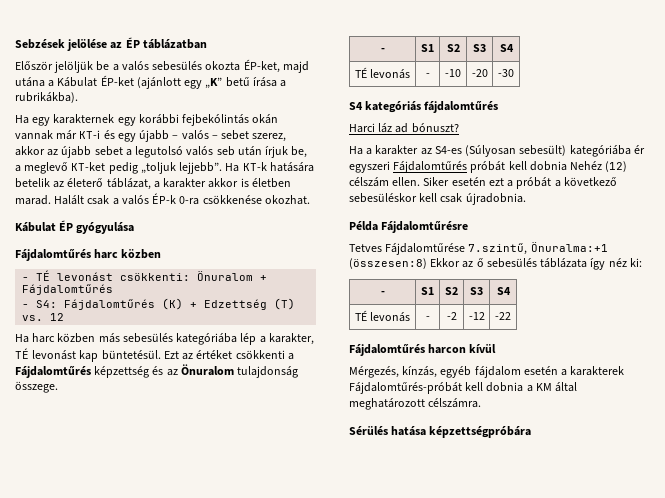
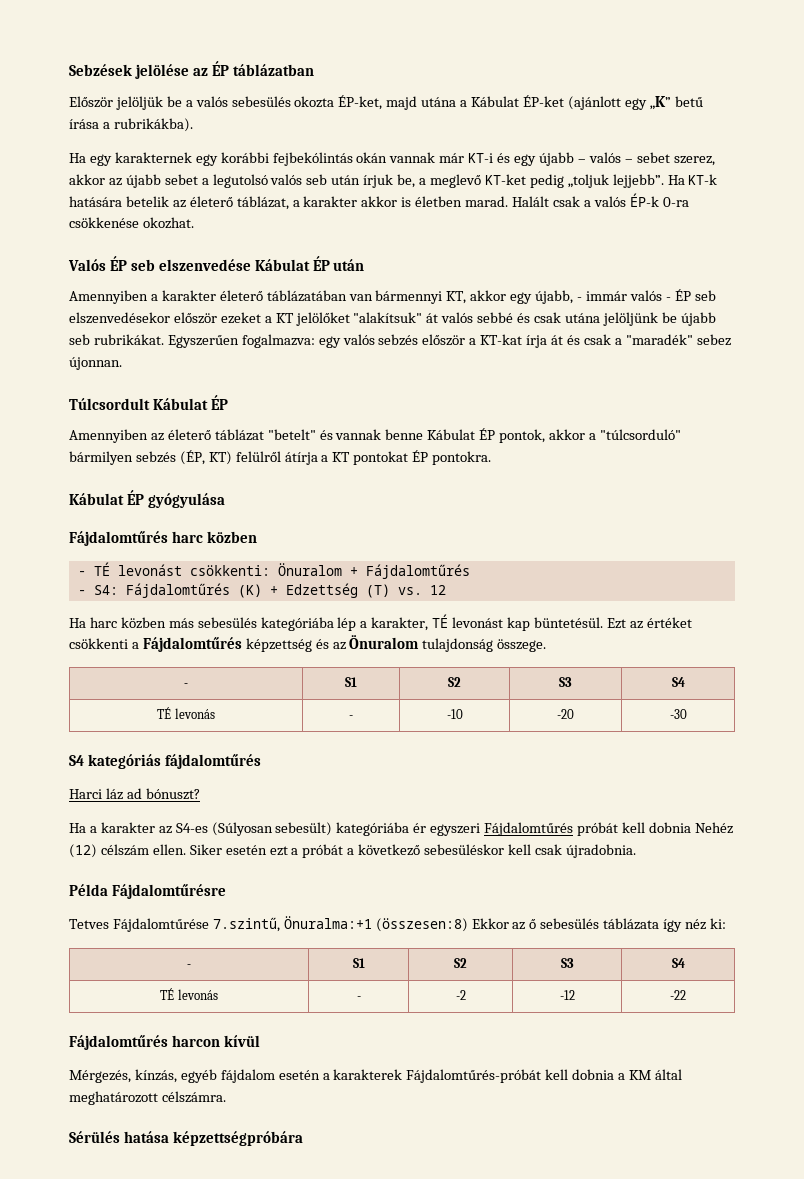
+ Valós ÉP seb elszenvedése Kábulat ÉP után
+ Amennyiben a karakter életerő táblázatában van bármennyi KT, akkor egy újabb, - immár valós - ÉP seb elszenvedésekor először ezeket a KT jelölőket "alakítsuk" át valós sebbé és csak utána jelöljünk be újabb seb rubrikákat. Egyszerűen fogalmazva: egy valós sebzés először a KT-kat írja át és csak a "maradék" sebez újonnan.
+ Túlcsordult Kábulat ÉP
+ Amennyiben az életerő táblázat "betelt" és vannak benne Kábulat ÉP pontok, akkor a "túlcsorduló" bármilyen sebzés (ÉP, KT) felülről átírja a KT pontokat ÉP pontokra.

